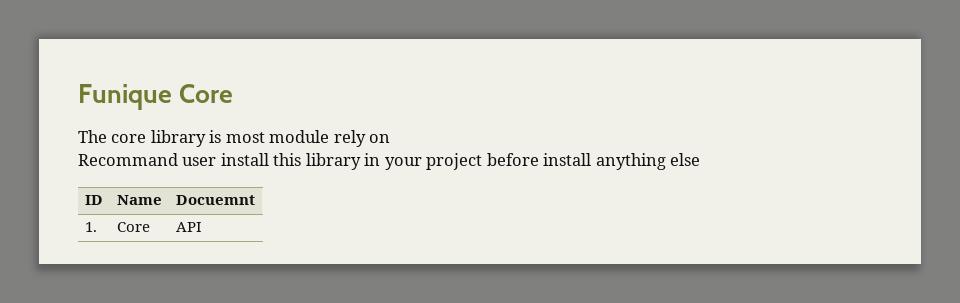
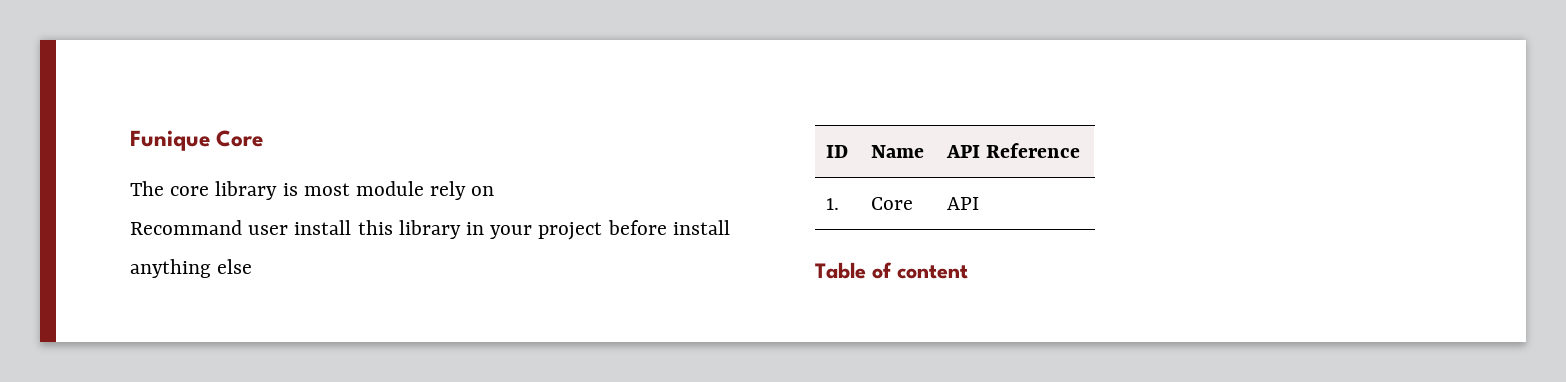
- ID | Name | Docuemnt
+ ID | Name | API Reference
+ Table of content

